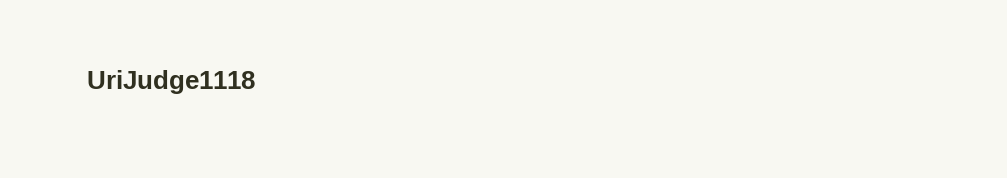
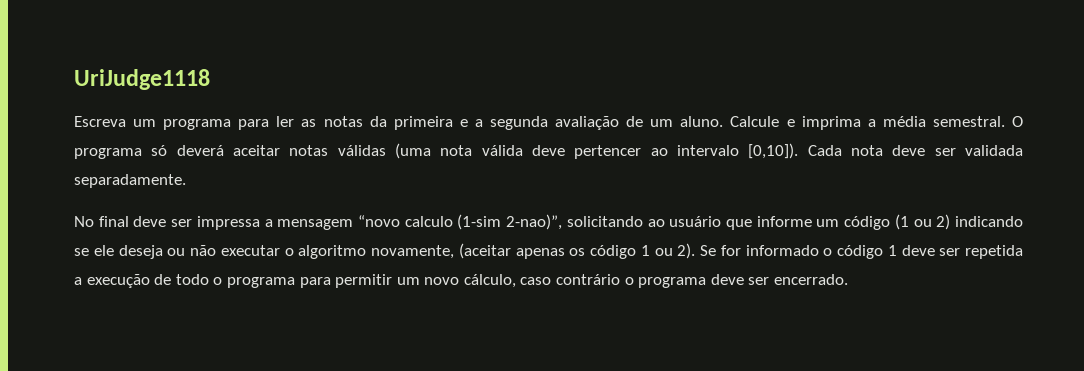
+ Escreva um programa para ler as notas da primeira e a segunda avaliação de um aluno. Calcule e imprima a média semestral. O programa só deverá aceitar notas válidas (uma nota válida deve pertencer ao intervalo [0,10]). Cada nota deve ser validada separadamente.
+ No final deve ser impressa a mensagem “novo calculo (1-sim 2-nao)”, solicitando ao usuário que informe um código (1 ou 2) indicando se ele deseja ou não executar o algoritmo novamente, (aceitar apenas os código 1 ou 2). Se for informado o código 1 deve ser repetida a execução de todo o programa para permitir um novo cálculo, caso contrário o programa deve ser encerrado.

